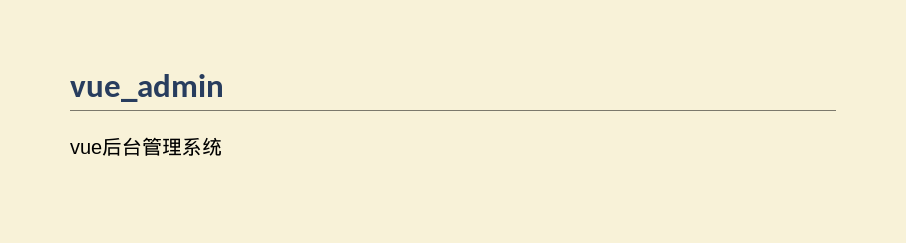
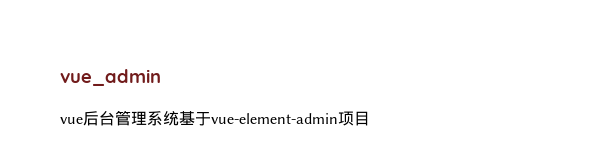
- vue后台管理系统
+ vue后台管理系统基于vue-element-admin项目

